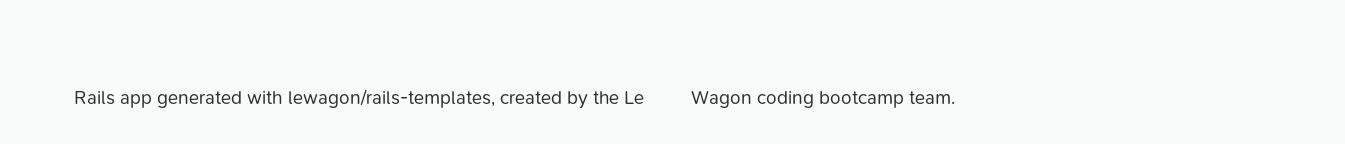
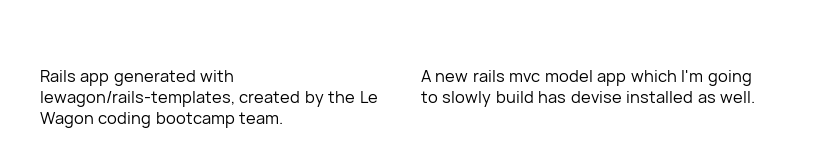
+ A new rails mvc model app which I'm going to slowly build has devise installed as well.

